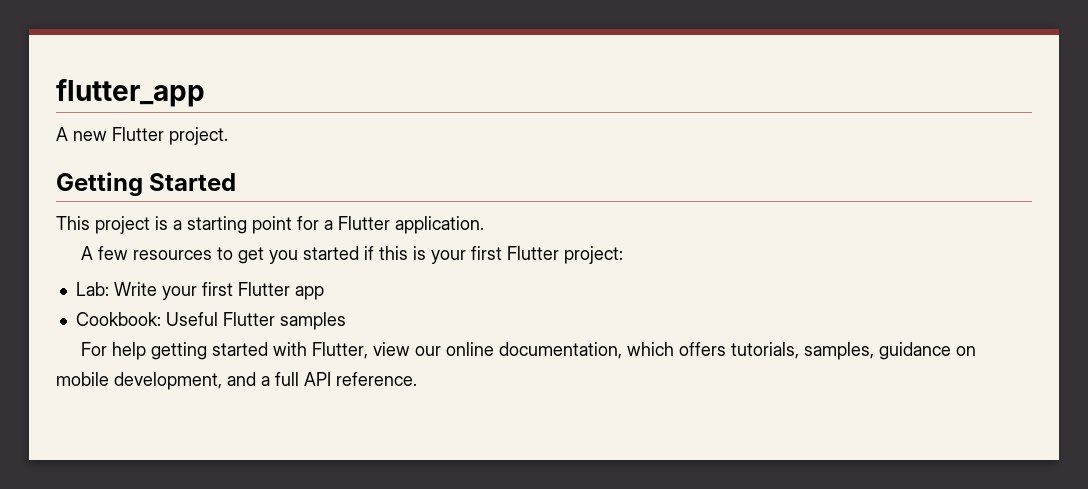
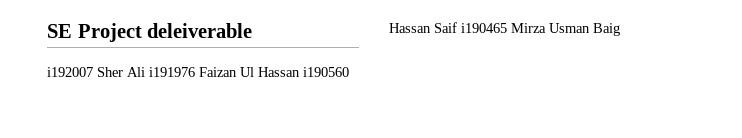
- flutter_app
- A new Flutter project.
- Getting Started
- This project is a starting point for a Flutter application.
- A few resources to get you started if this is your first Flutter project:
- Lab: Write your first Flutter app
- Cookbook: Useful Flutter samples
- For help getting started with Flutter, view our online documentation, which offers tutorials, samples, guidance on mobile development, and a full API reference.
+ SE Project deleiverable
+ i192007 Sher Ali i191976 Faizan Ul Hassan i190560 Hassan Saif i190465 Mirza Usman Baig

